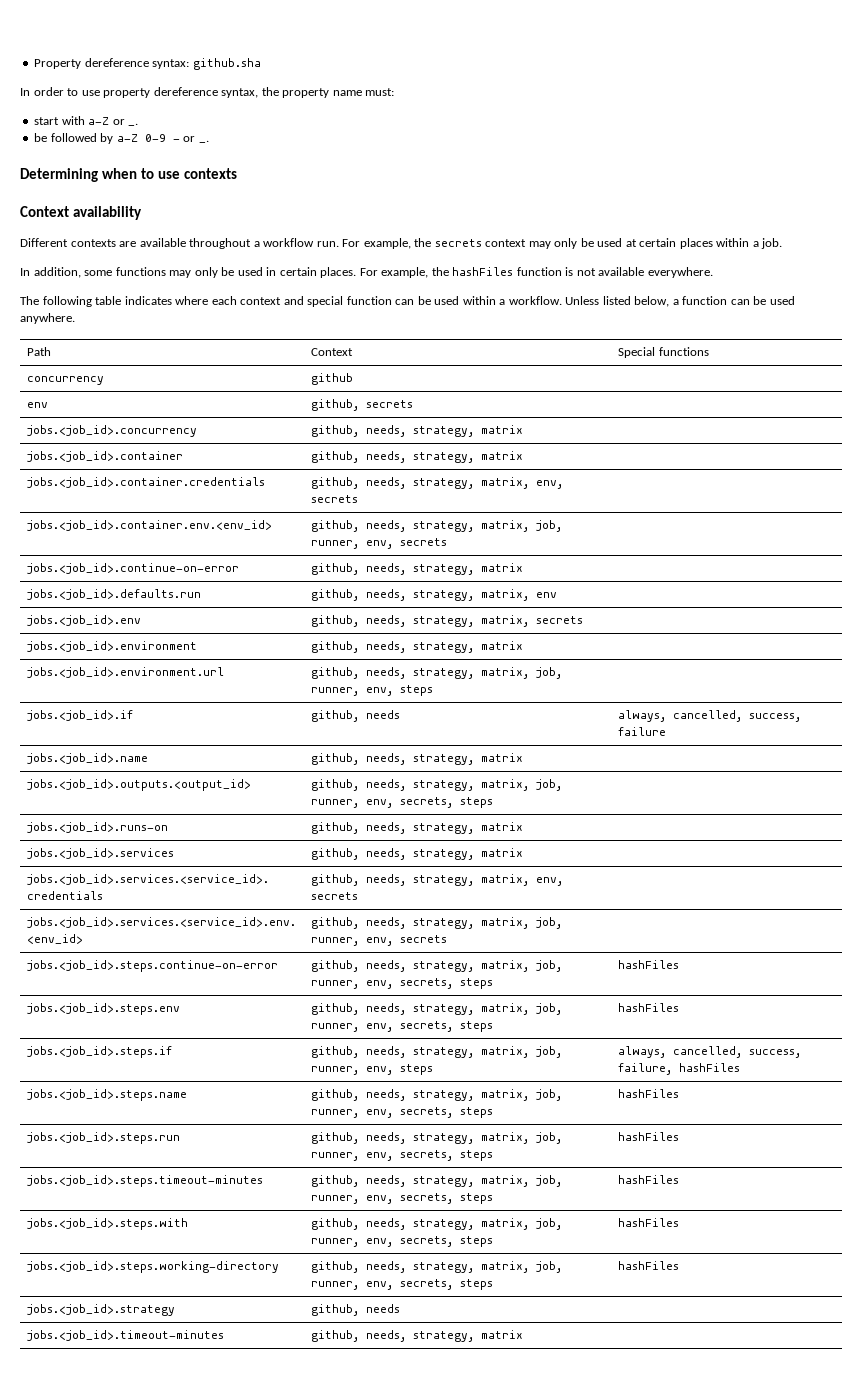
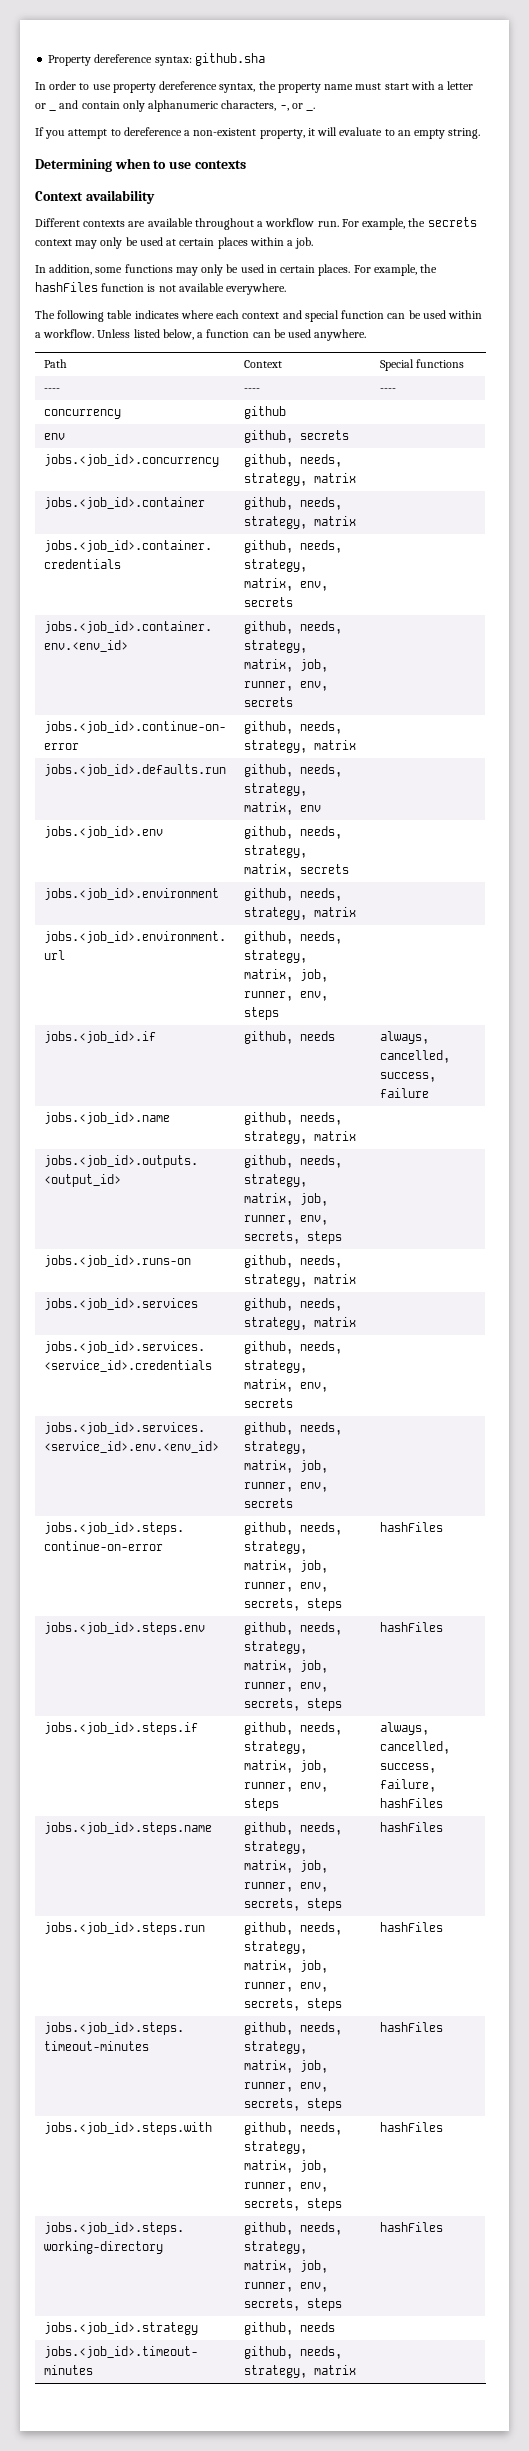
- In order to use property dereference syntax, the property name must:
- start with a-Z or _.
- be followed by a-Z 0-9 - or _.
+ In order to use property dereference syntax, the property name must start with a letter or _ and contain only alphanumeric characters, -, or _.
+ If you attempt to dereference a non-existent property, it will evaluate to an empty string.
+ ---- | ---- | ----

